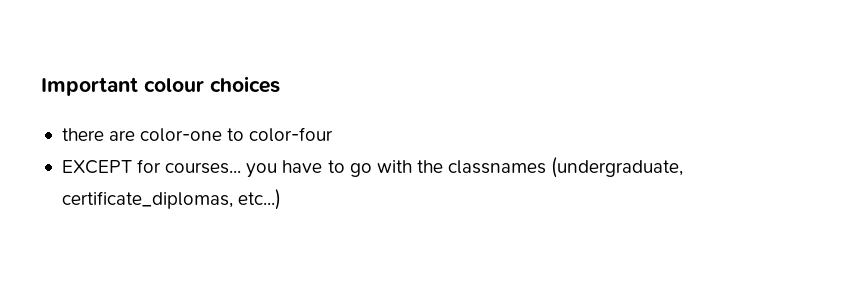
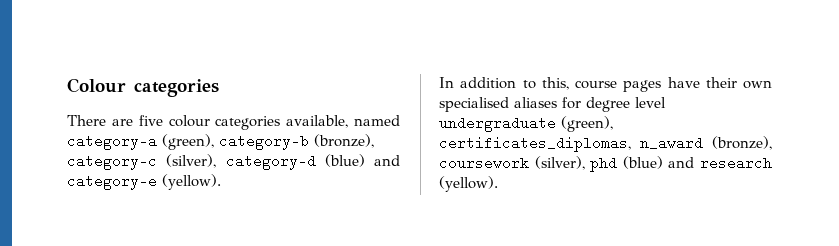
- Important colour choices
- there are color-one to color-four
- EXCEPT for courses... you have to go with the classnames (undergraduate, certificate_diplomas, etc...)
+ Colour categories
+ There are five colour categories available, named category-a (green), category-b (bronze), category-c (silver), category-d (blue) and category-e (yellow).
+ In addition to this, course pages have their own specialised aliases for degree level undergraduate (green), certificates_diplomas, n_award (bronze), coursework (silver), phd (blue) and research (yellow).

